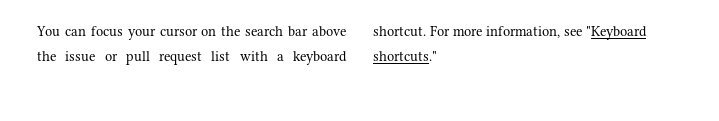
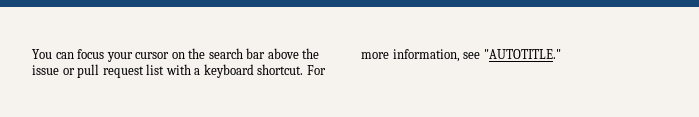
- For more information, see "Keyboard shortcuts."
+ For more information, see "AUTOTITLE."

